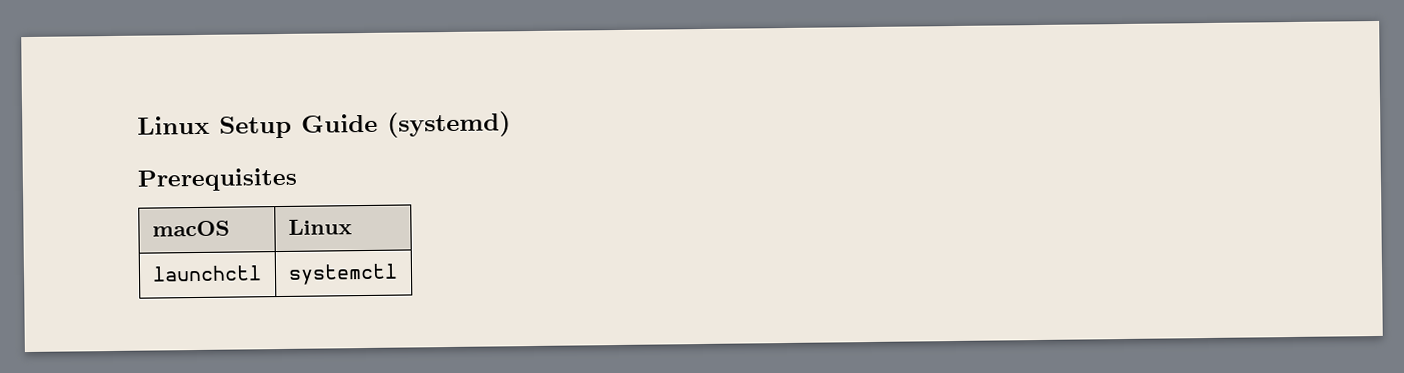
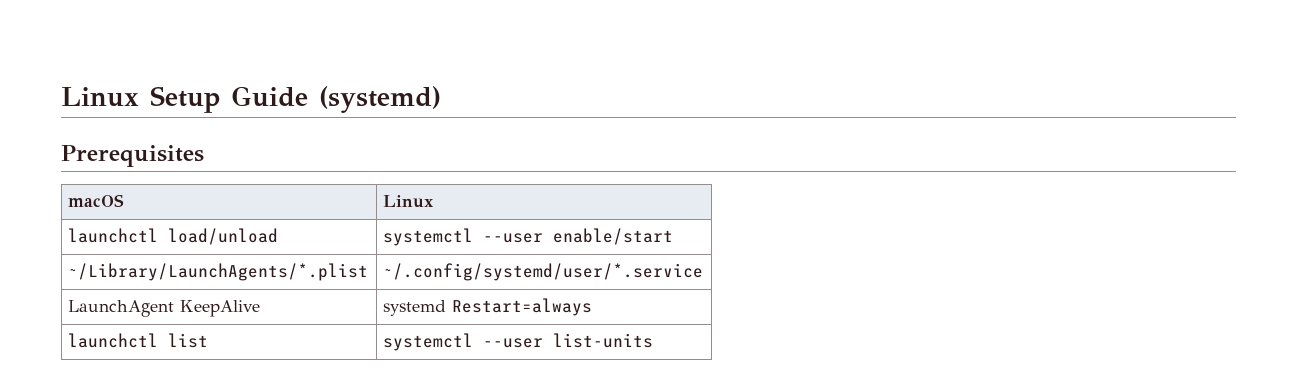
- launchctl | systemctl
+ launchctl load/unload | systemctl --user enable/start
+ ~/Library/LaunchAgents/*.plist | ~/.config/systemd/user/*.service
+ LaunchAgent KeepAlive | systemd Restart=always
+ launchctl list | systemctl --user list-units

